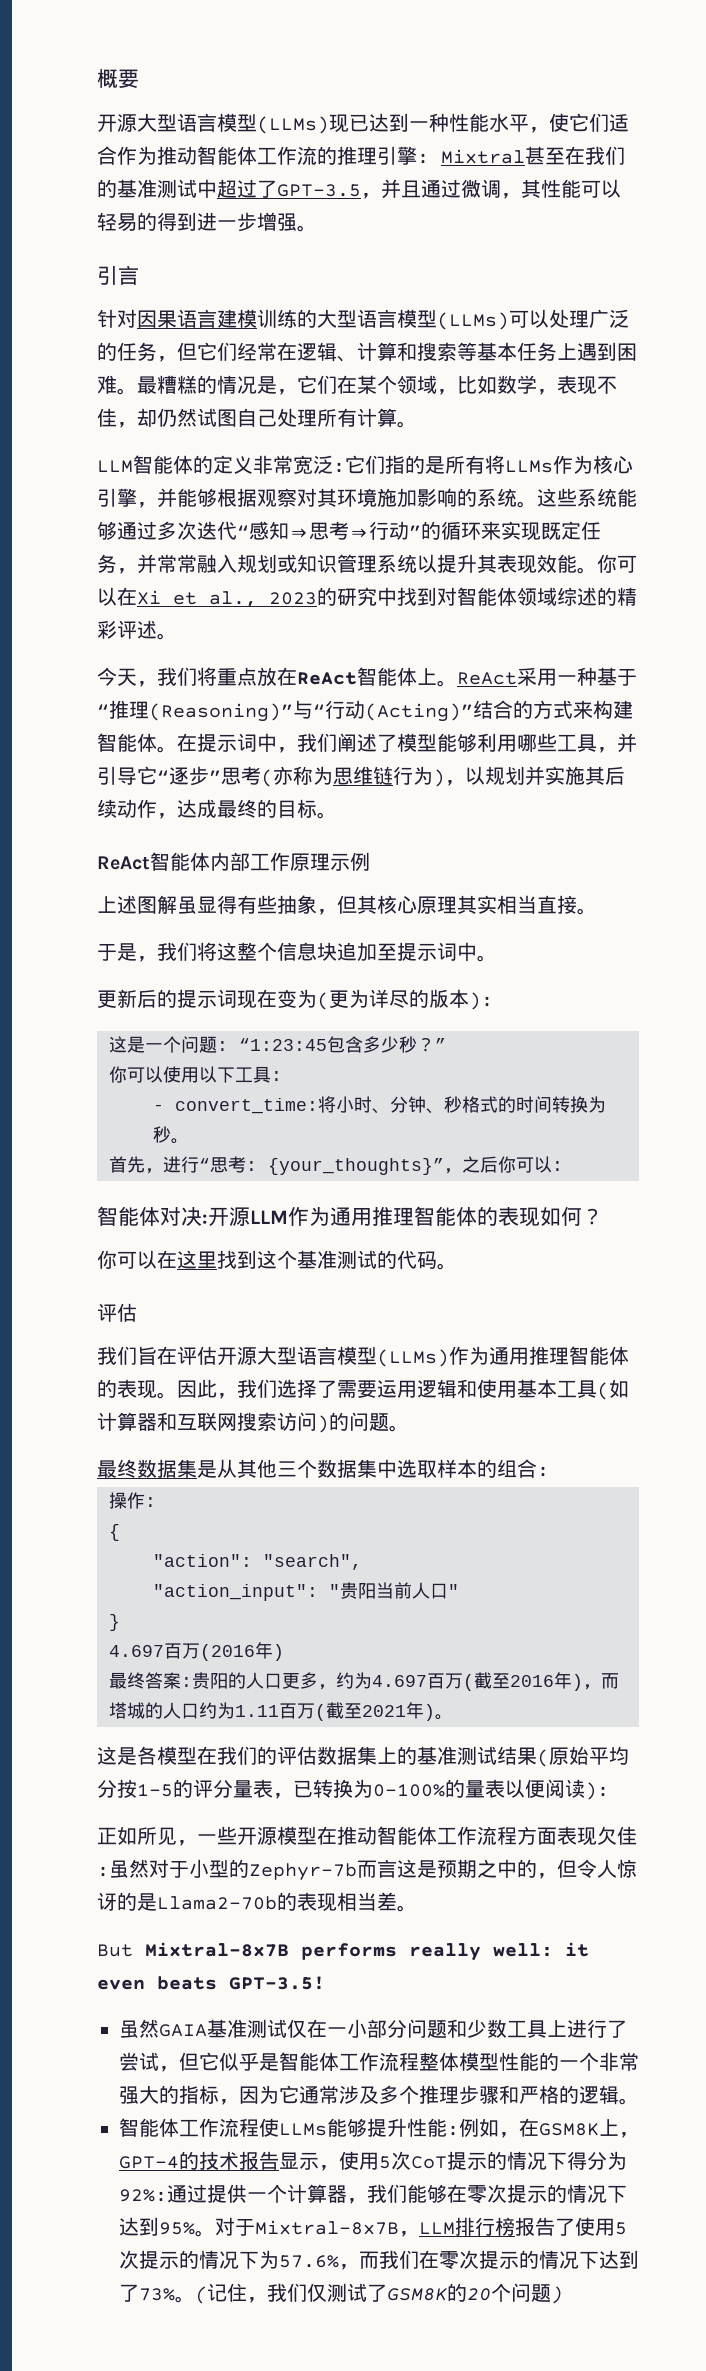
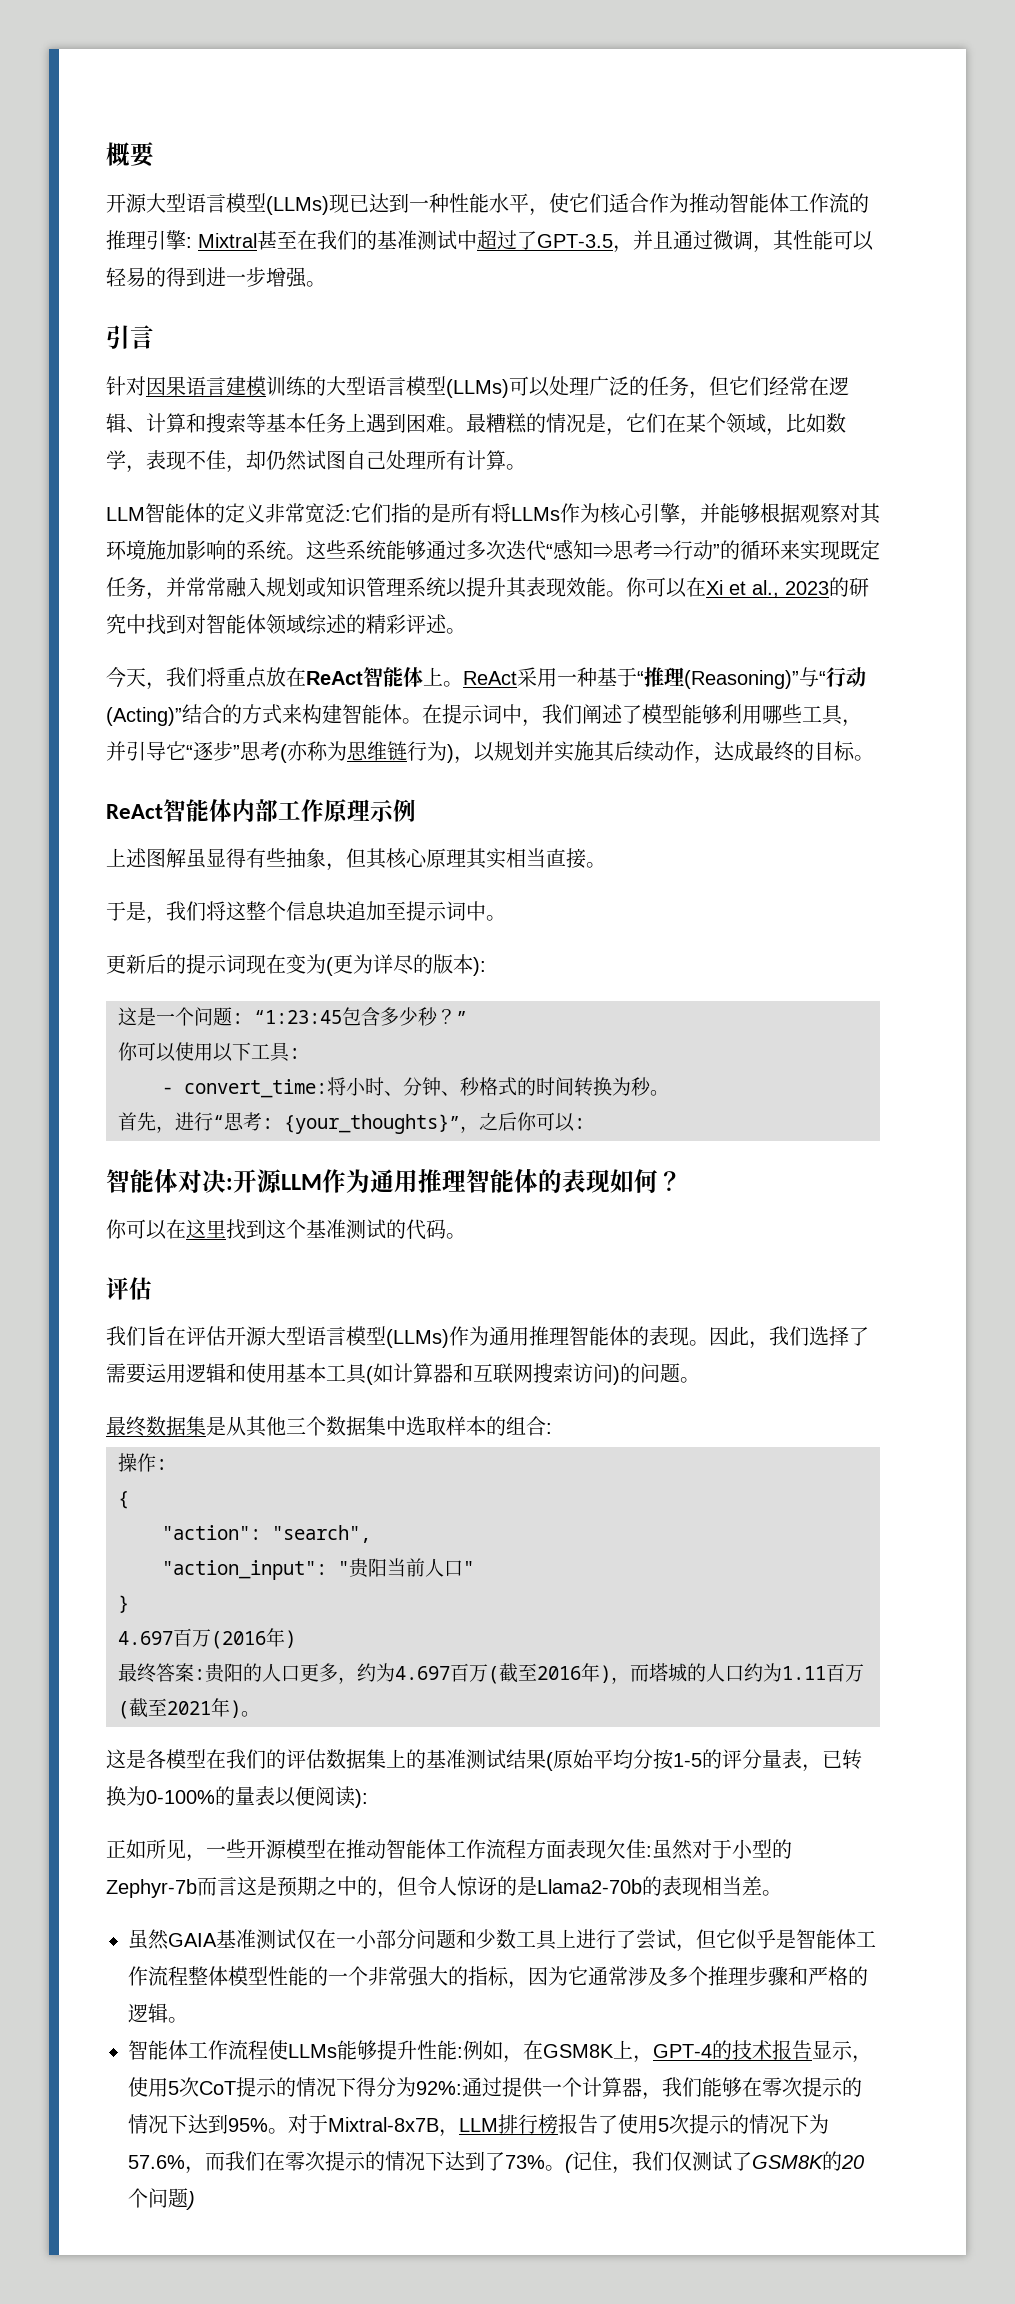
- But Mixtral-8x7B performs really well: it even beats GPT-3.5!

